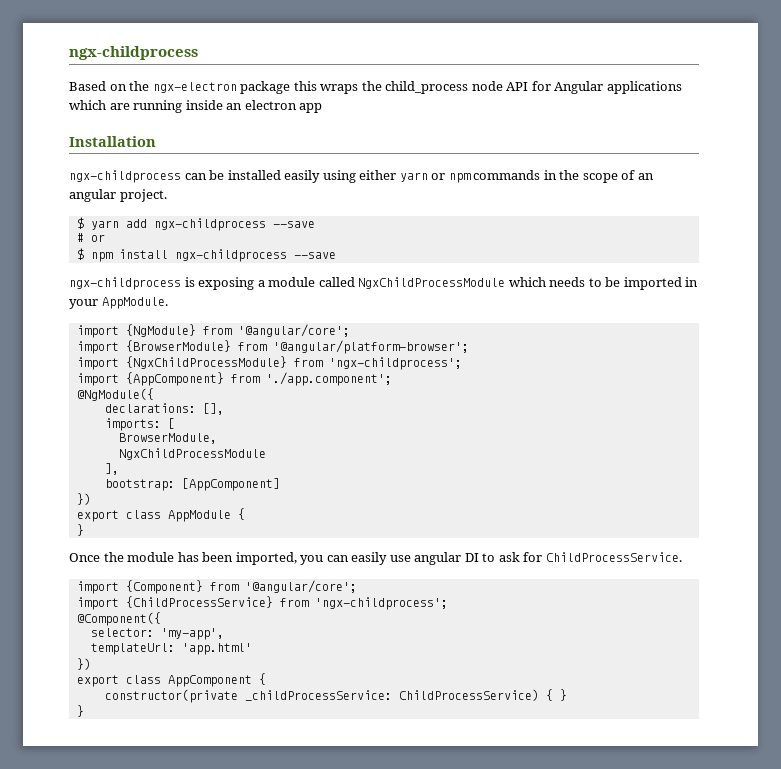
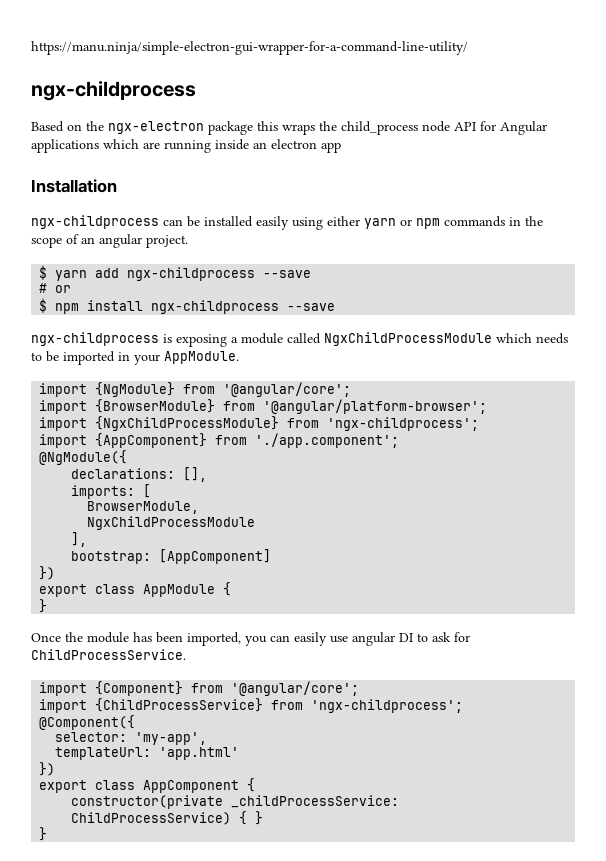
+ https://manu.ninja/simple-electron-gui-wrapper-for-a-command-line-utility/

